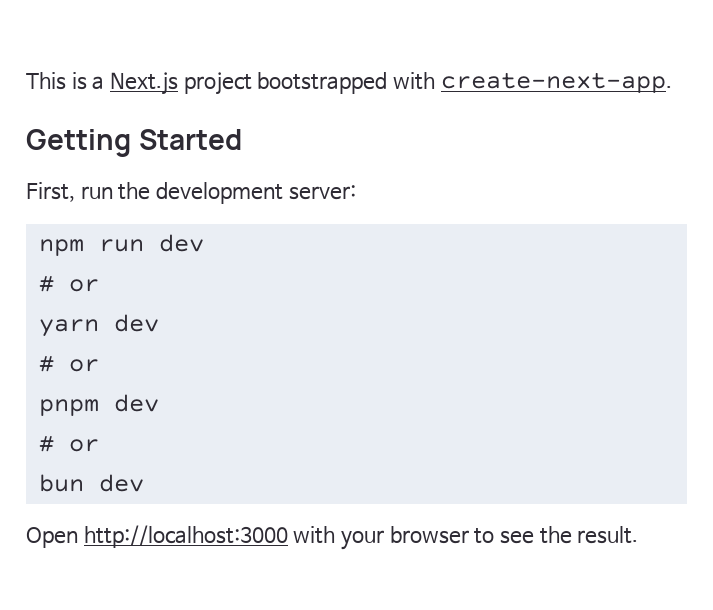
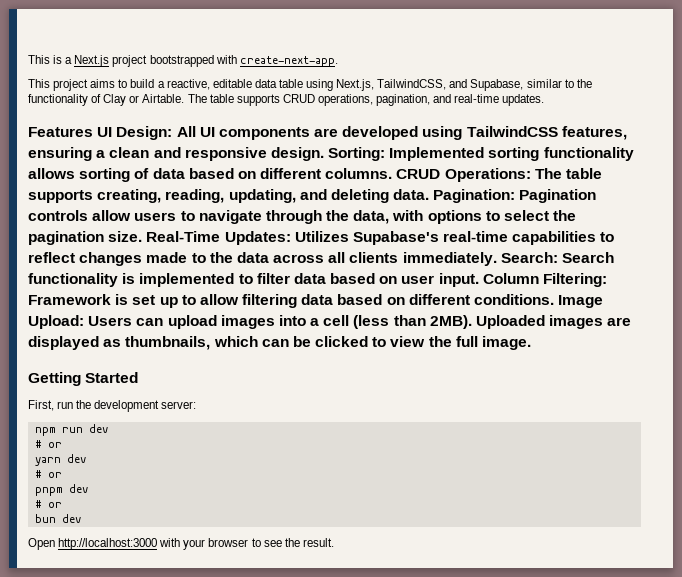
+ This project aims to build a reactive, editable data table using Next.js, TailwindCSS, and Supabase, similar to the functionality of Clay or Airtable. The table supports CRUD operations, pagination, and real-time updates.
+ Features UI Design: All UI components are developed using TailwindCSS features, ensuring a clean and responsive design. Sorting: Implemented sorting functionality allows sorting of data based on different columns. CRUD Operations: The table supports creating, reading, updating, and deleting data. Pagination: Pagination controls allow users to navigate through the data, with options to select the pagination size. Real-Time Updates: Utilizes Supabase's real-time capabilities to reflect changes made to the data across all clients immediately. Search: Search functionality is implemented to filter data based on user input. Column Filtering: Framework is set up to allow filtering data based on different conditions. Image Upload: Users can upload images into a cell (less than 2MB). Uploaded images are displayed as thumbnails, which can be clicked to view the full image.

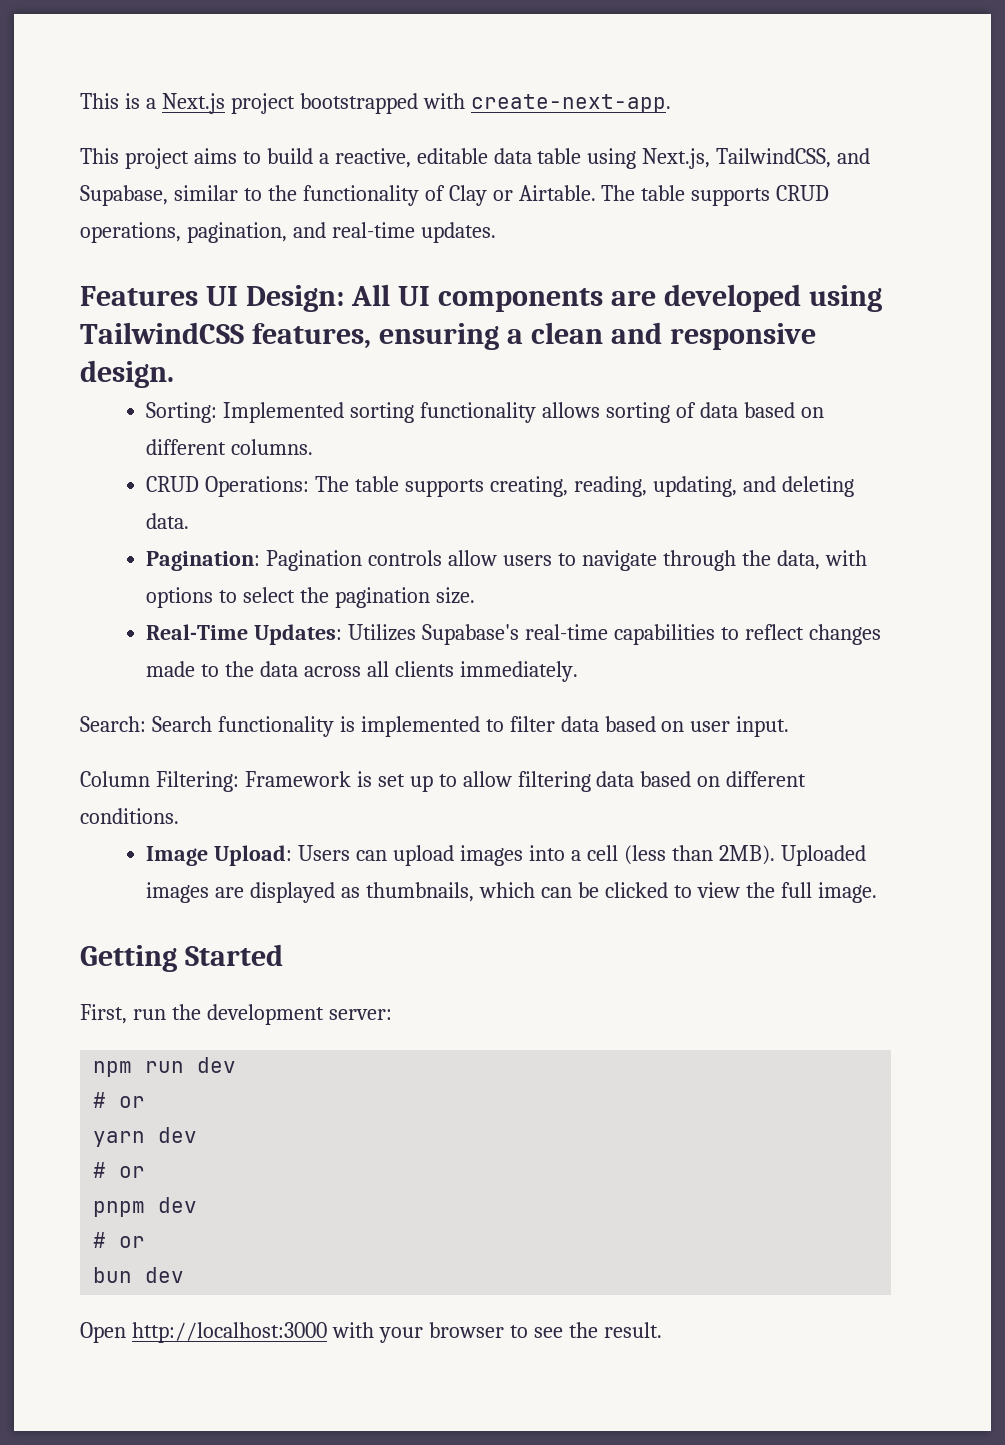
- All UI components are developed using TailwindCSS features, ensuring a clean and responsive design. Sorting:
+ All UI components are developed using TailwindCSS features, ensuring a clean and responsive design.
+ Sorting:
- Implemented sorting functionality allows sorting of data based on different columns. CRUD Operations:
+ Implemented sorting functionality allows sorting of data based on different columns.
+ CRUD Operations:
- The table supports creating, reading, updating, and deleting data. Pagination:
+ The table supports creating, reading, updating, and deleting data.
+ Pagination:
- Pagination controls allow users to navigate through the data, with options to select the pagination size. Real-Time Updates:
+ Pagination controls allow users to navigate through the data, with options to select the pagination size.
+ Real-Time Updates:
- Utilizes Supabase's real-time capabilities to reflect changes made to the data across all clients immediately. Search:
+ Utilizes Supabase's real-time capabilities to reflect changes made to the data across all clients immediately.
+ Search:
- Search functionality is implemented to filter data based on user input. Column Filtering:
+ Search functionality is implemented to filter data based on user input.
+ Column Filtering:
- Framework is set up to allow filtering data based on different conditions. Image Upload:
+ Framework is set up to allow filtering data based on different conditions.
+ Image Upload:

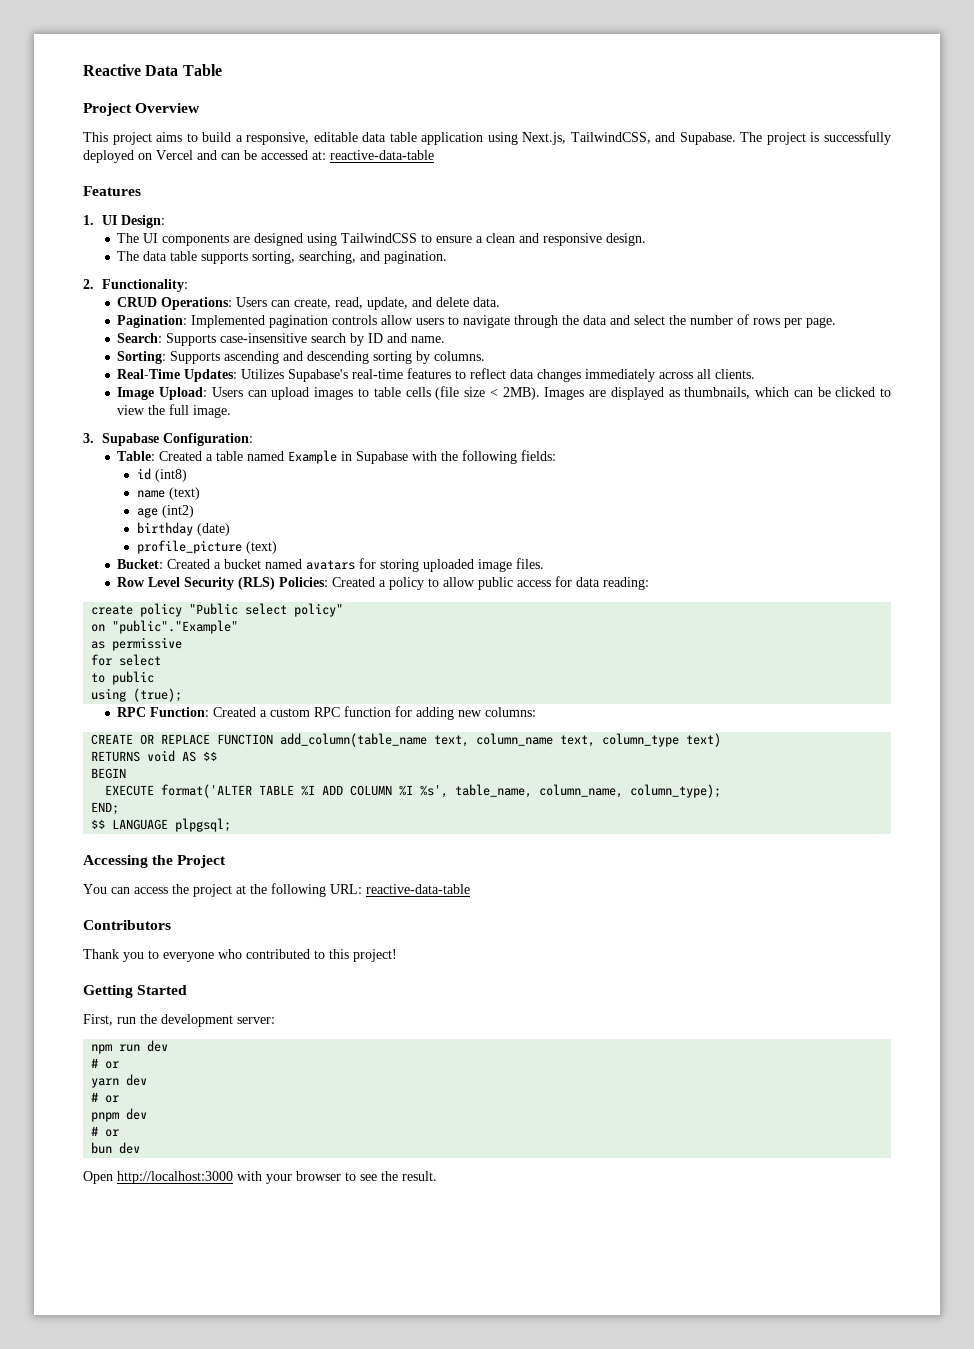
- This is a Next.js project bootstrapped with create-next-app.
+ Reactive Data Table
+ Project Overview
- This project aims to build a reactive, editable data table using Next.js, TailwindCSS, and Supabase, similar to the functionality of Clay or Airtable. The table supports CRUD operations, pagination, and real-time updates.
+ This project aims to build a responsive, editable data table application using Next.js, TailwindCSS, and Supabase. The project is successfully deployed on Vercel and can be accessed at: reactive-data-table
- Features UI Design: All UI components are developed using TailwindCSS features, ensuring a clean and responsive design.
+ Features
+ 1. UI Design:
+ The UI components are designed using TailwindCSS to ensure a clean and responsive design.
- Sorting: Implemented sorting functionality allows sorting of data based on different columns.
- CRUD Operations: The table supports creating, reading, updating, and deleting data.
+ The data table supports sorting, searching, and pagination.
+ 2. Functionality:
+ CRUD Operations: Users can create, read, update, and delete data.
- Pagination: Pagination controls allow users to navigate through the data, with options to select the pagination size.
+ Pagination: Implemented pagination controls allow users to navigate through the data and select the number of rows per page.
+ Search: Supports case-insensitive search by ID and name.
+ Sorting: Supports ascending and descending sorting by columns.
- Real-Time Updates: Utilizes Supabase's real-time capabilities to reflect changes made to the data across all clients immediately.
- Search: Search functionality is implemented to filter data based on user input.
- Column Filtering: Framework is set up to allow filtering data based on different conditions.
+ Real-Time Updates: Utilizes Supabase's real-time features to reflect data changes immediately across all clients.
- Image Upload: Users can upload images into a cell (less than 2MB). Uploaded images are displayed as thumbnails, which can be clicked to view the full image.
+ Image Upload: Users can upload images to table cells (file size < 2MB). Images are displayed as thumbnails, which can be clicked to view the full image.
+ 3. Supabase Configuration:
+ Table: Created a table named Example in Supabase with the following fields:
+ id (int8)
+ name (text)
+ age (int2)
+ birthday (date)
+ profile_picture (text)
+ Bucket: Created a bucket named avatars for storing uploaded image files.
+ Row Level Security (RLS) Policies: Created a policy to allow public access for data reading:
+ create policy "Public select policy"
+ on "public"."Example"
+ as permissive
+ for select
+ to public
+ using (true);
+ RPC Function: Created a custom RPC function for adding new columns:
+ CREATE OR REPLACE FUNCTION add_column(table_name text, column_name text, column_type text)
+ RETURNS void AS $$
+ BEGIN
+ EXECUTE format('ALTER TABLE %I ADD COLUMN %I %s', table_name, column_name, column_type);
+ END;
+ $$ LANGUAGE plpgsql;
+ Accessing the Project
+ You can access the project at the following URL: reactive-data-table
+ Contributors
+ Thank you to everyone who contributed to this project!

